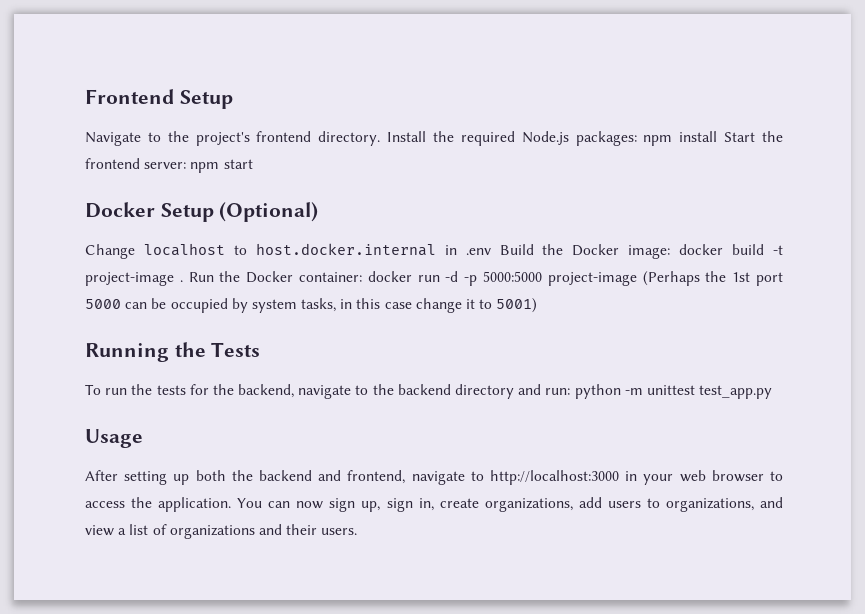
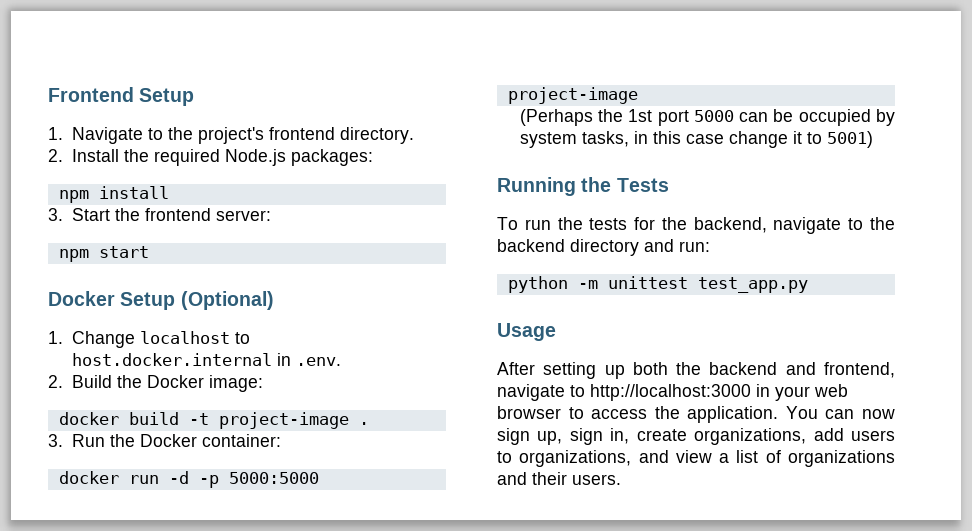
- Navigate to the project's frontend directory. Install the required Node.js packages: npm install Start the frontend server: npm start
+ 1. Navigate to the project's frontend directory.
+ 2. Install the required Node.js packages:
+ npm install
+ 3. Start the frontend server:
+ npm start
- Change localhost to host.docker.internal in .env Build the Docker image: docker build -t project-image . Run the Docker container: docker run -d -p 5000:5000 project-image (Perhaps the 1st port 5000 can be occupied by system tasks, in this case change it to 5001)
+ 1. Change localhost to host.docker.internal in .env.
+ 2. Build the Docker image:
+ docker build -t project-image .
+ 3. Run the Docker container:
+ docker run -d -p 5000:5000 project-image
+ (Perhaps the 1st port 5000 can be occupied by system tasks, in this case change it to 5001)
- To run the tests for the backend, navigate to the backend directory and run: python -m unittest test_app.py
+ To run the tests for the backend, navigate to the backend directory and run:
+ python -m unittest test_app.py

